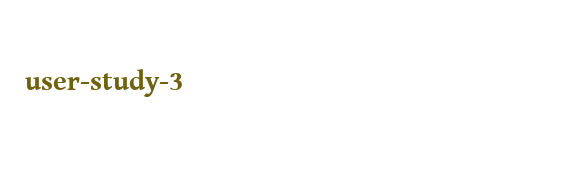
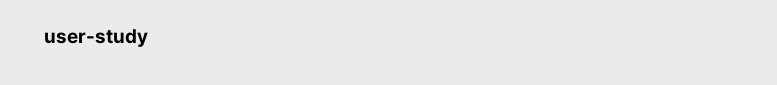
- user-study-3
+ user-study

